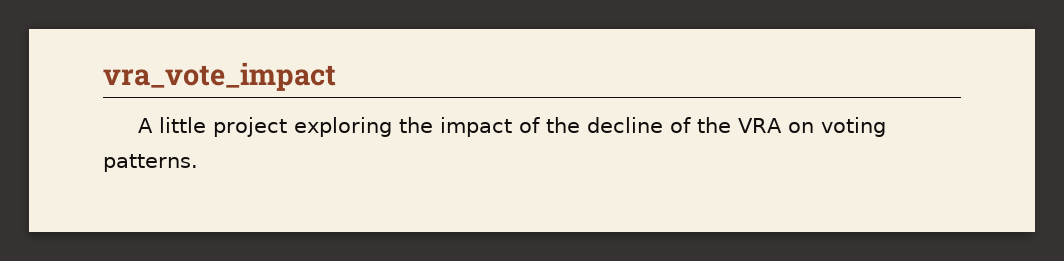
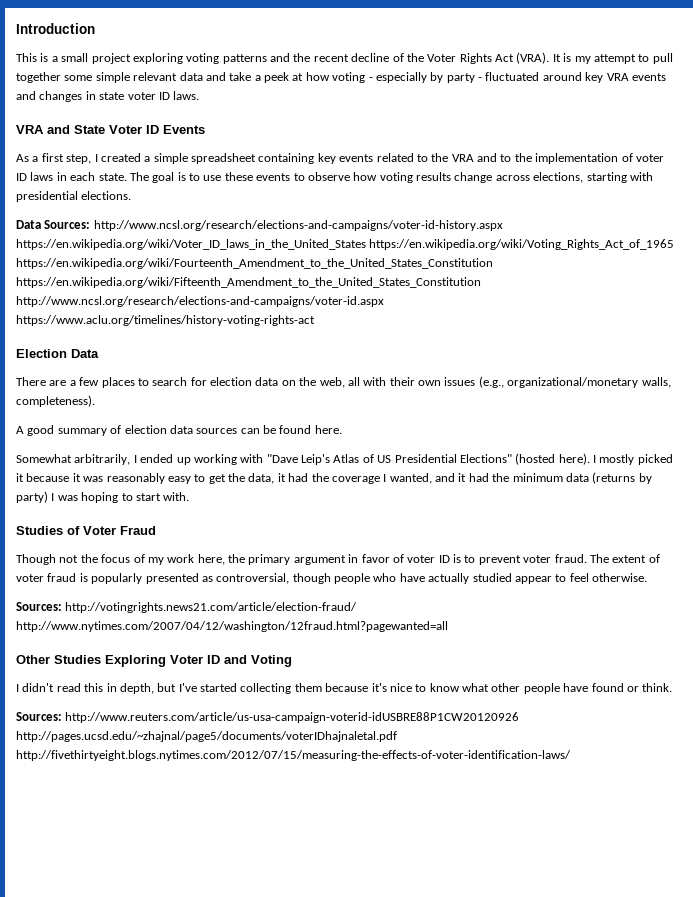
- vra_vote_impact
- A little project exploring the impact of the decline of the VRA on voting patterns.
+ Introduction
+ This is a small project exploring voting patterns and the recent decline of the Voter Rights Act (VRA). It is my attempt to pull together some simple relevant data and take a peek at how voting - especially by party - fluctuated around key VRA events and changes in state voter ID laws.
+ VRA and State Voter ID Events
+ As a first step, I created a simple spreadsheet containing key events related to the VRA and to the implementation of voter ID laws in each state. The goal is to use these events to observe how voting results change across elections, starting with presidential elections.
+ Data Sources: http://www.ncsl.org/research/elections-and-campaigns/voter-id-history.aspx https://en.wikipedia.org/wiki/Voter_ID_laws_in_the_United_States https://en.wikipedia.org/wiki/Voting_Rights_Act_of_1965 https://en.wikipedia.org/wiki/Fourteenth_Amendment_to_the_United_States_Constitution https://en.wikipedia.org/wiki/Fifteenth_Amendment_to_the_United_States_Constitution http://www.ncsl.org/research/elections-and-campaigns/voter-id.aspx https://www.aclu.org/timelines/history-voting-rights-act
+ Election Data
+ There are a few places to search for election data on the web, all with their own issues (e.g., organizational/monetary walls, completeness).
+ A good summary of election data sources can be found here.
+ Somewhat arbitrarily, I ended up working with "Dave Leip's Atlas of US Presidential Elections" (hosted here). I mostly picked it because it was reasonably easy to get the data, it had the coverage I wanted, and it had the minimum data (returns by party) I was hoping to start with.
+ Studies of Voter Fraud
+ Though not the focus of my work here, the primary argument in favor of voter ID is to prevent voter fraud. The extent of voter fraud is popularly presented as controversial, though people who have actually studied appear to feel otherwise.
+ Sources: http://votingrights.news21.com/article/election-fraud/ http://www.nytimes.com/2007/04/12/washington/12fraud.html?pagewanted=all
+ Other Studies Exploring Voter ID and Voting
+ I didn't read this in depth, but I've started collecting them because it's nice to know what other people have found or think.
+ Sources: http://www.reuters.com/article/us-usa-campaign-voterid-idUSBRE88P1CW20120926 http://pages.ucsd.edu/~zhajnal/page5/documents/voterIDhajnaletal.pdf http://fivethirtyeight.blogs.nytimes.com/2012/07/15/measuring-the-effects-of-voter-identification-laws/

